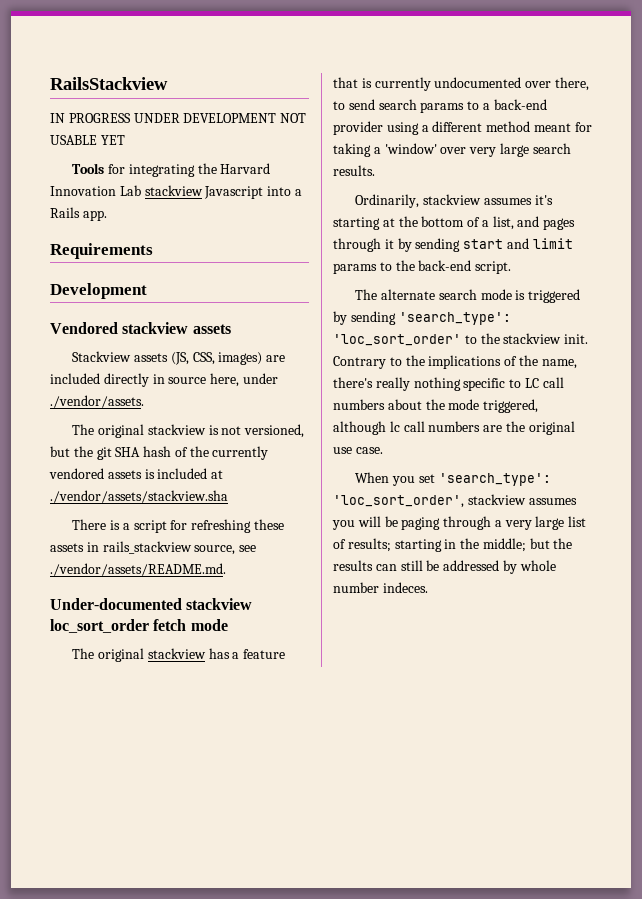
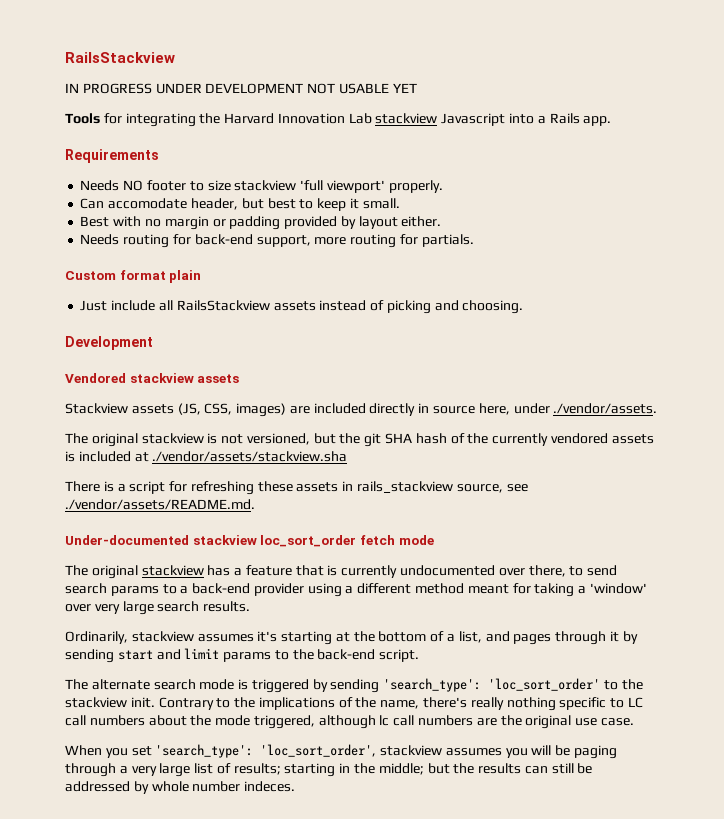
+ Needs NO footer to size stackview 'full viewport' properly.
+ Can accomodate header, but best to keep it small.
+ Best with no margin or padding provided by layout either.
+ Needs routing for back-end support, more routing for partials.
+ Custom format plain
+ Just include all RailsStackview assets instead of picking and choosing.

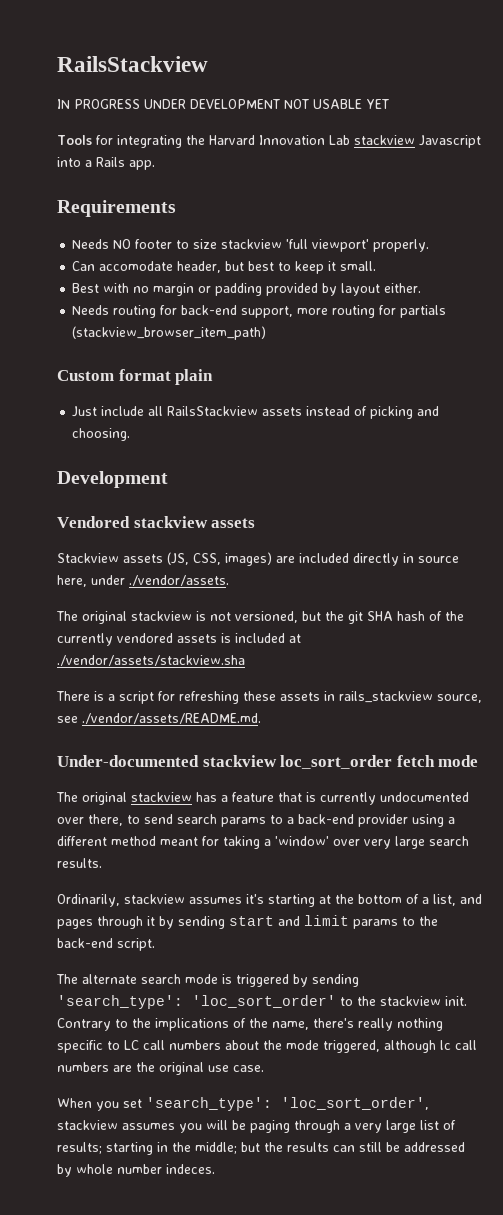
- Needs routing for back-end support, more routing for partials.
+ Needs routing for back-end support, more routing for partials (stackview_browser_item_path)

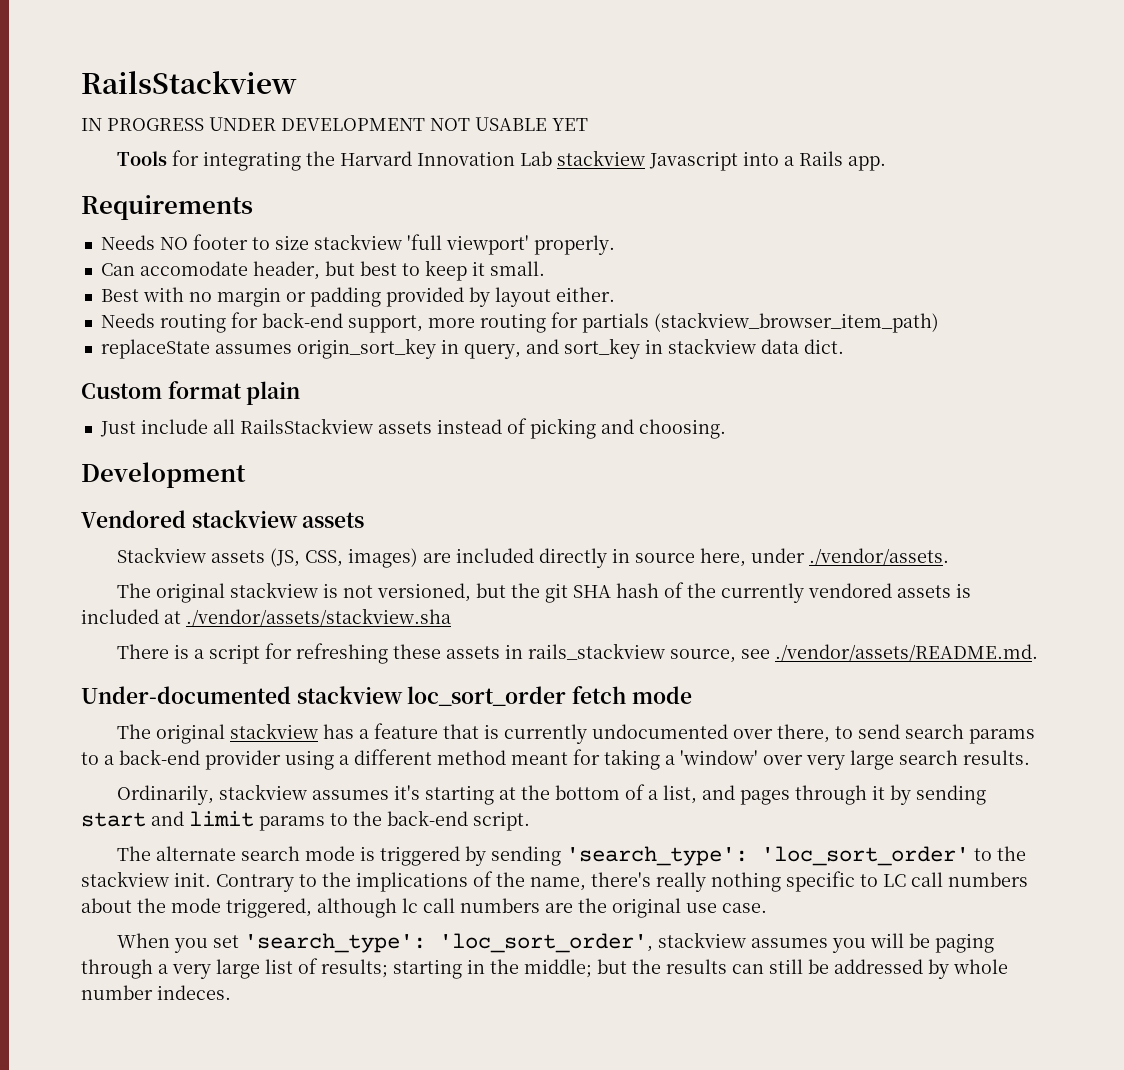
+ replaceState assumes origin_sort_key in query, and sort_key in stackview data dict.

